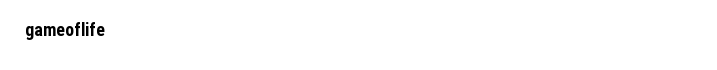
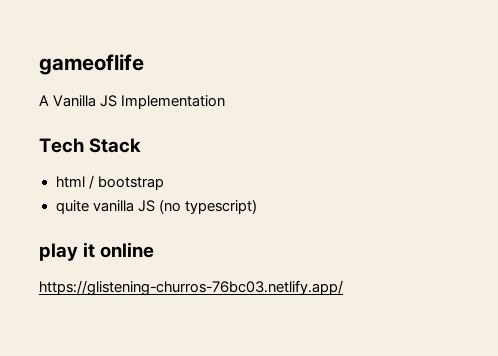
+ A Vanilla JS Implementation
+ Tech Stack
+ html / bootstrap
+ quite vanilla JS (no typescript)
+ play it online
+ https://glistening-churros-76bc03.netlify.app/

